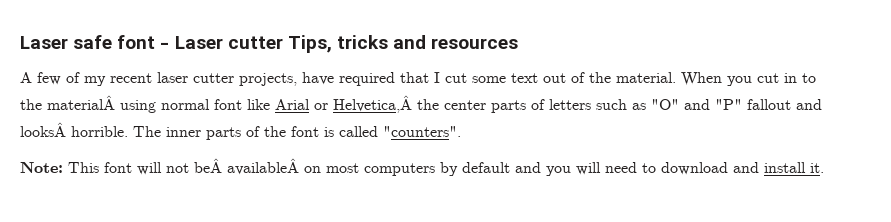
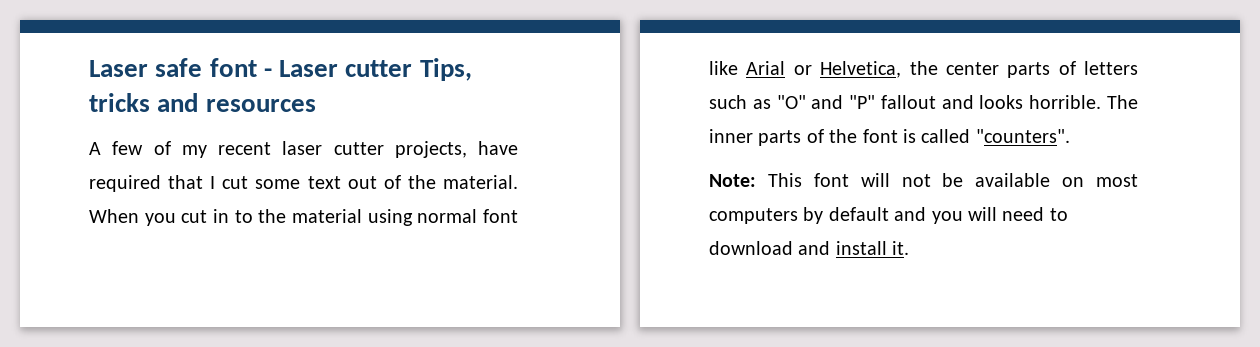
- When you cut in to the materialÂ using normal font like Arial or Helvetica,Â the center parts of letters such as "O" and "P" fallout and looksÂ horrible.
+ When you cut in to the material using normal font like Arial or Helvetica, the center parts of letters such as "O" and "P" fallout and looks horrible.
- Note: This font will not beÂ availableÂ on most computers by default and you will need to download and install it.
+ Note: This font will not be available on most computers by default and you will need to download and install it.

